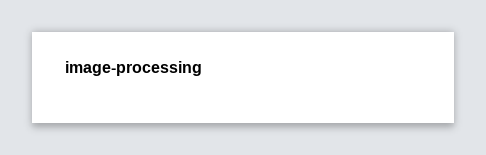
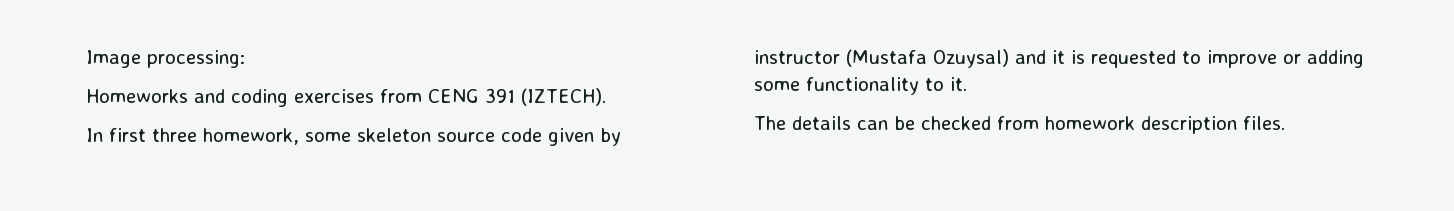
- image-processing
+ Image processing:
+ Homeworks and coding exercises from CENG 391 (IZTECH).
+ In first three homework, some skeleton source code given by instructor (Mustafa Ozuysal) and it is requested to improve or adding some functionality to it.
+ The details can be checked from homework description files.

